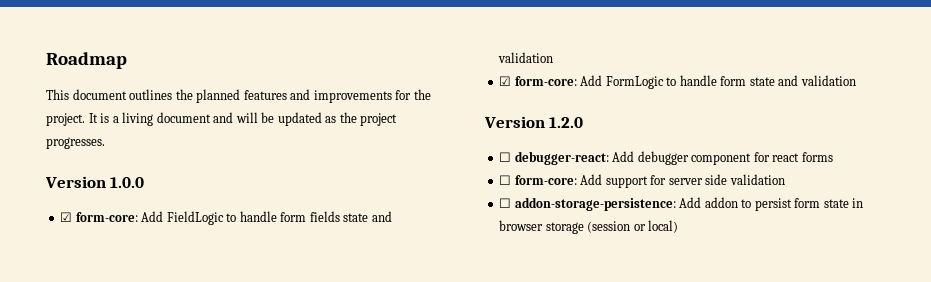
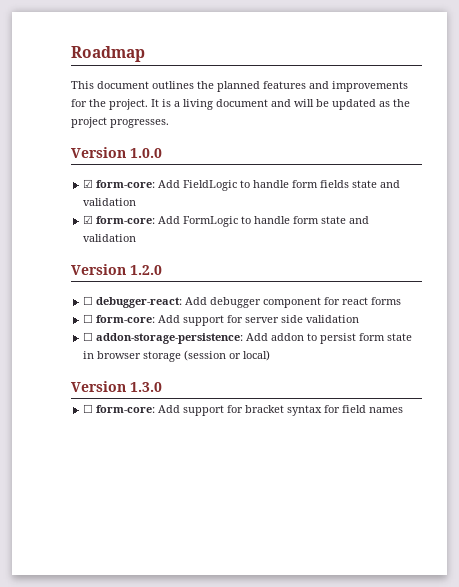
+ Version 1.3.0
+ ☐ form-core: Add support for bracket syntax for field names

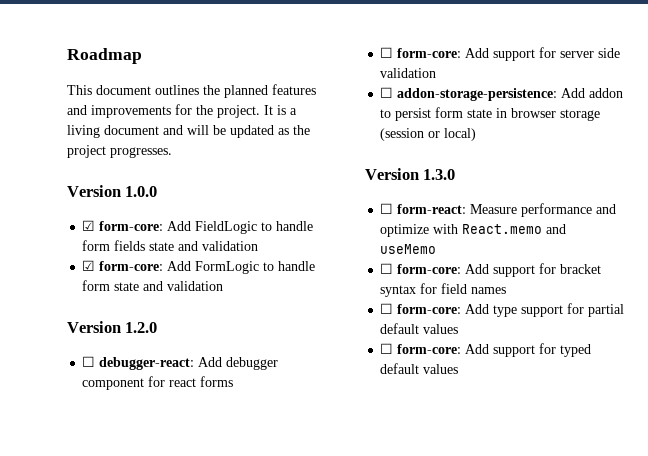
+ ☐ form-react: Measure performance and optimize with React.memo and useMemo
+ ☐ form-core: Add type support for partial default values
+ ☐ form-core: Add support for typed default values

